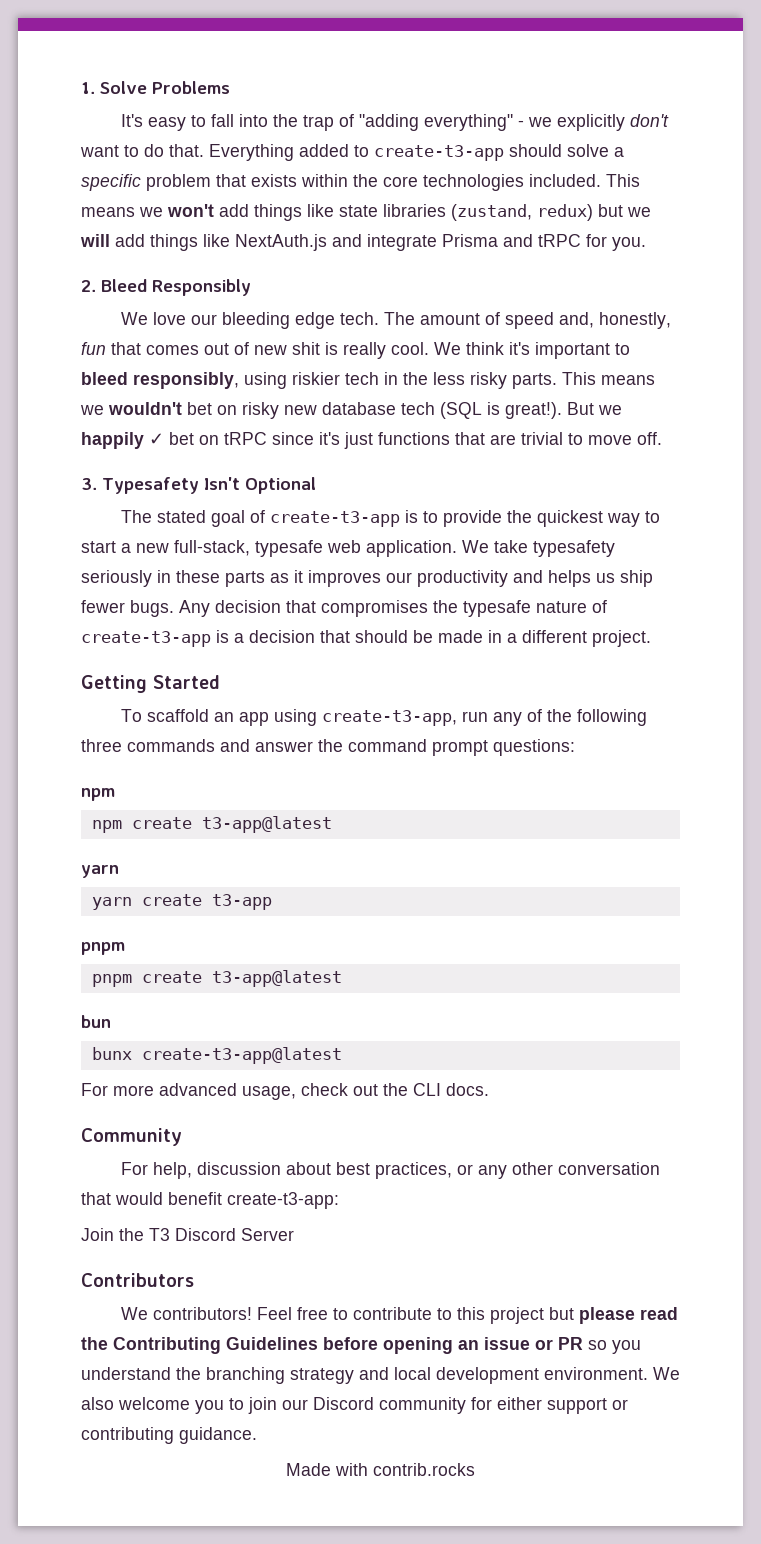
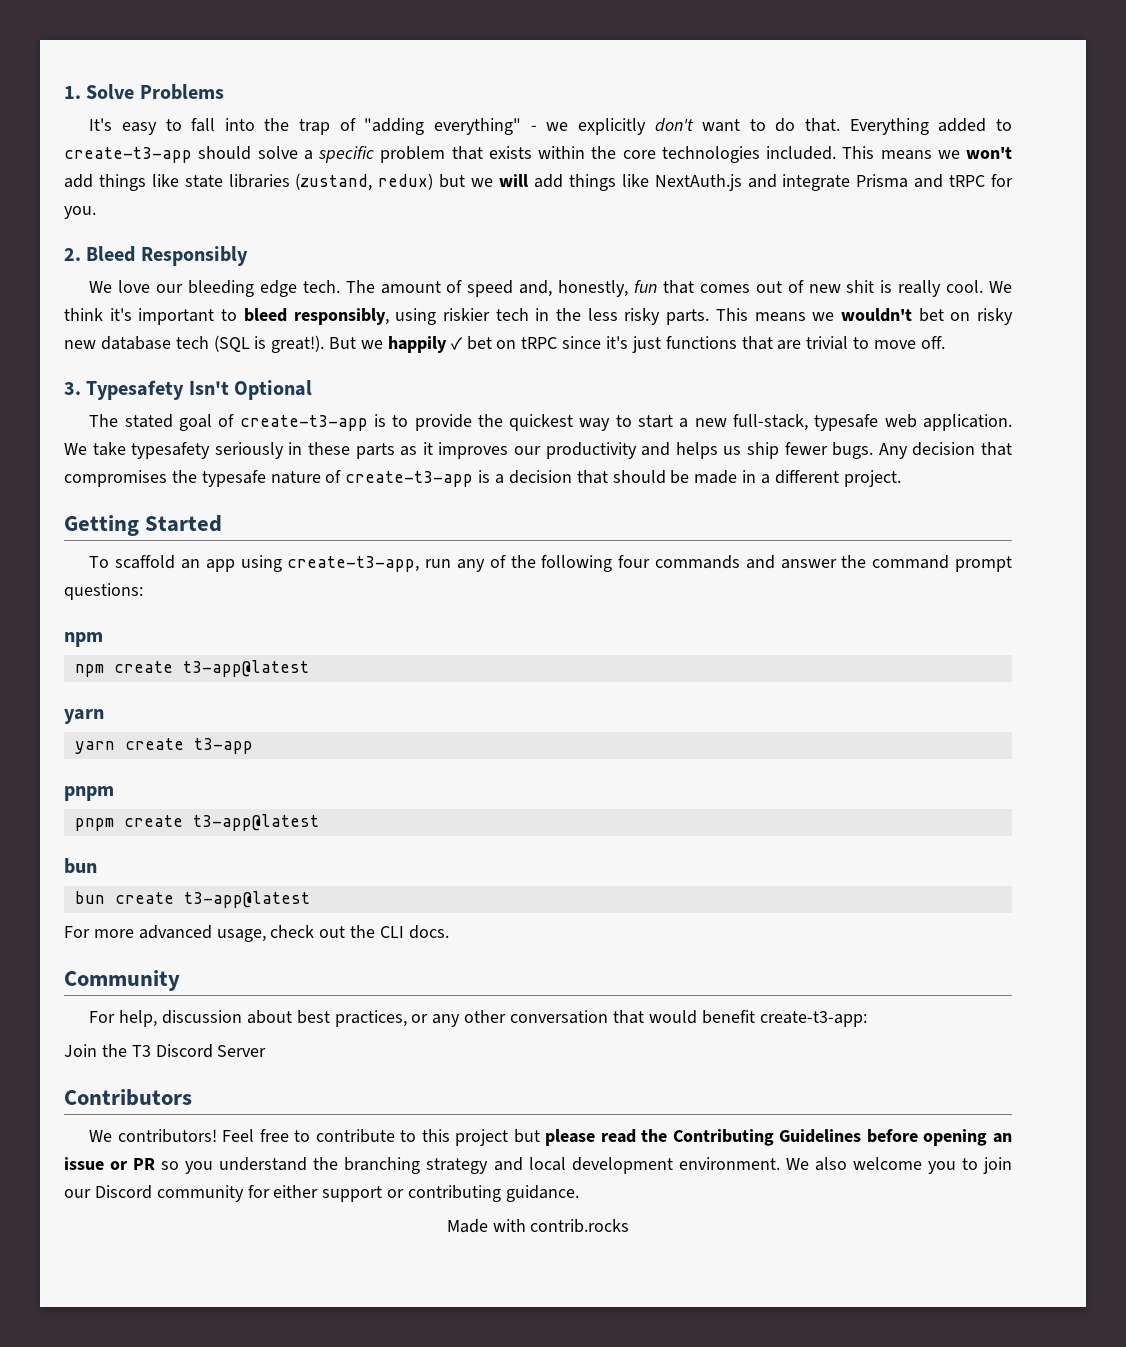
- To scaffold an app using create-t3-app, run any of the following three commands and answer the command prompt questions:
+ To scaffold an app using create-t3-app, run any of the following four commands and answer the command prompt questions:
- bunx create-t3-app@latest
+ bun create t3-app@latest

